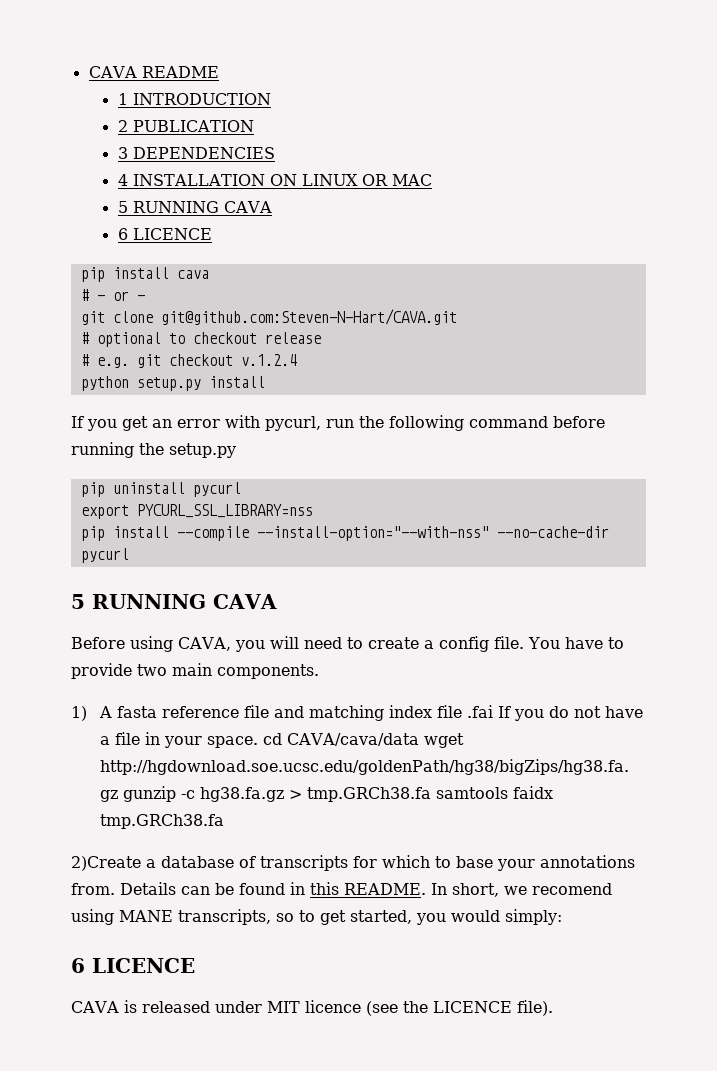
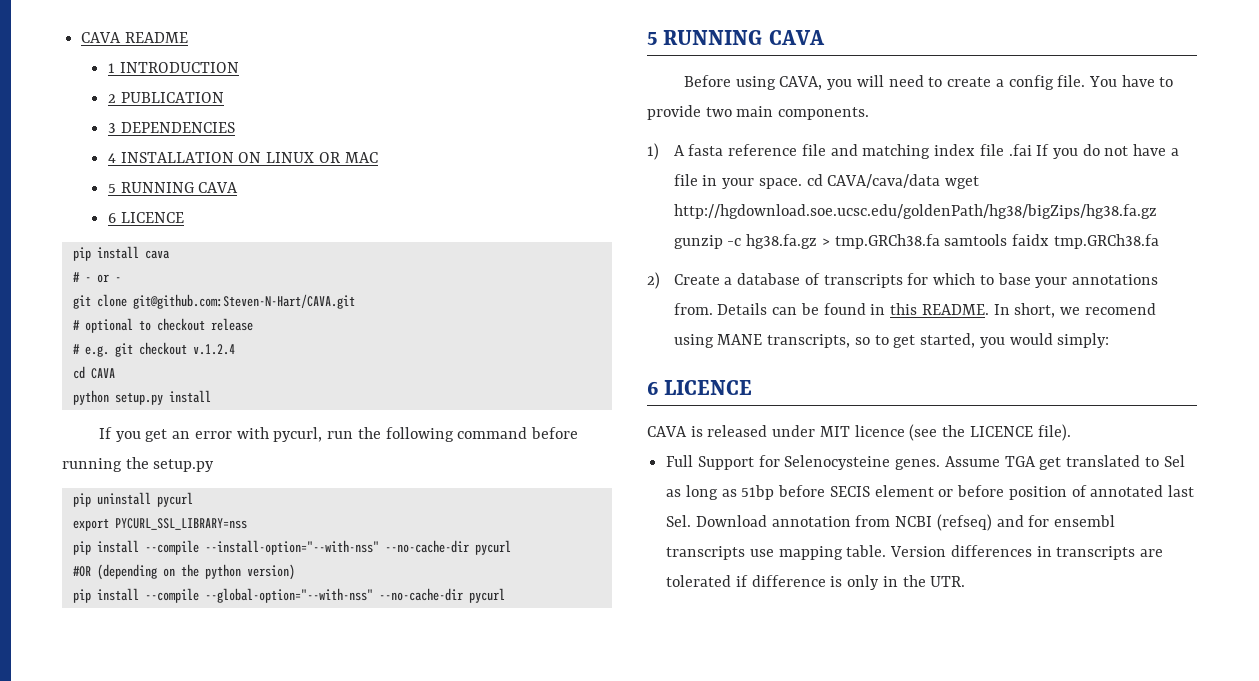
+ cd CAVA
+ #OR (depending on the python version)
+ pip install --compile --global-option="--with-nss" --no-cache-dir pycurl
- 2)Create a database of transcripts for which to base your annotations from.
+ 2) Create a database of transcripts for which to base your annotations from.
+ Full Support for Selenocysteine genes. Assume TGA get translated to Sel as long as 51bp before SECIS element or before position of annotated last Sel. Download annotation from NCBI (refseq) and for ensembl transcripts use mapping table. Version differences in transcripts are tolerated if difference is only in the UTR.

